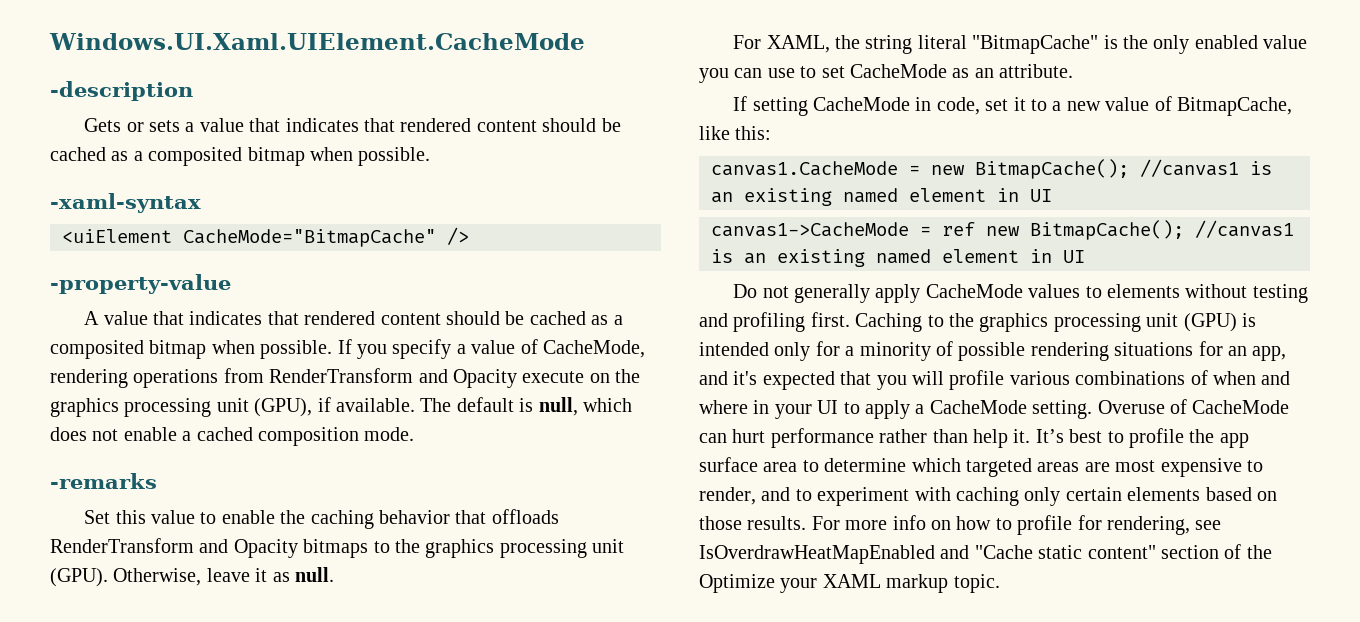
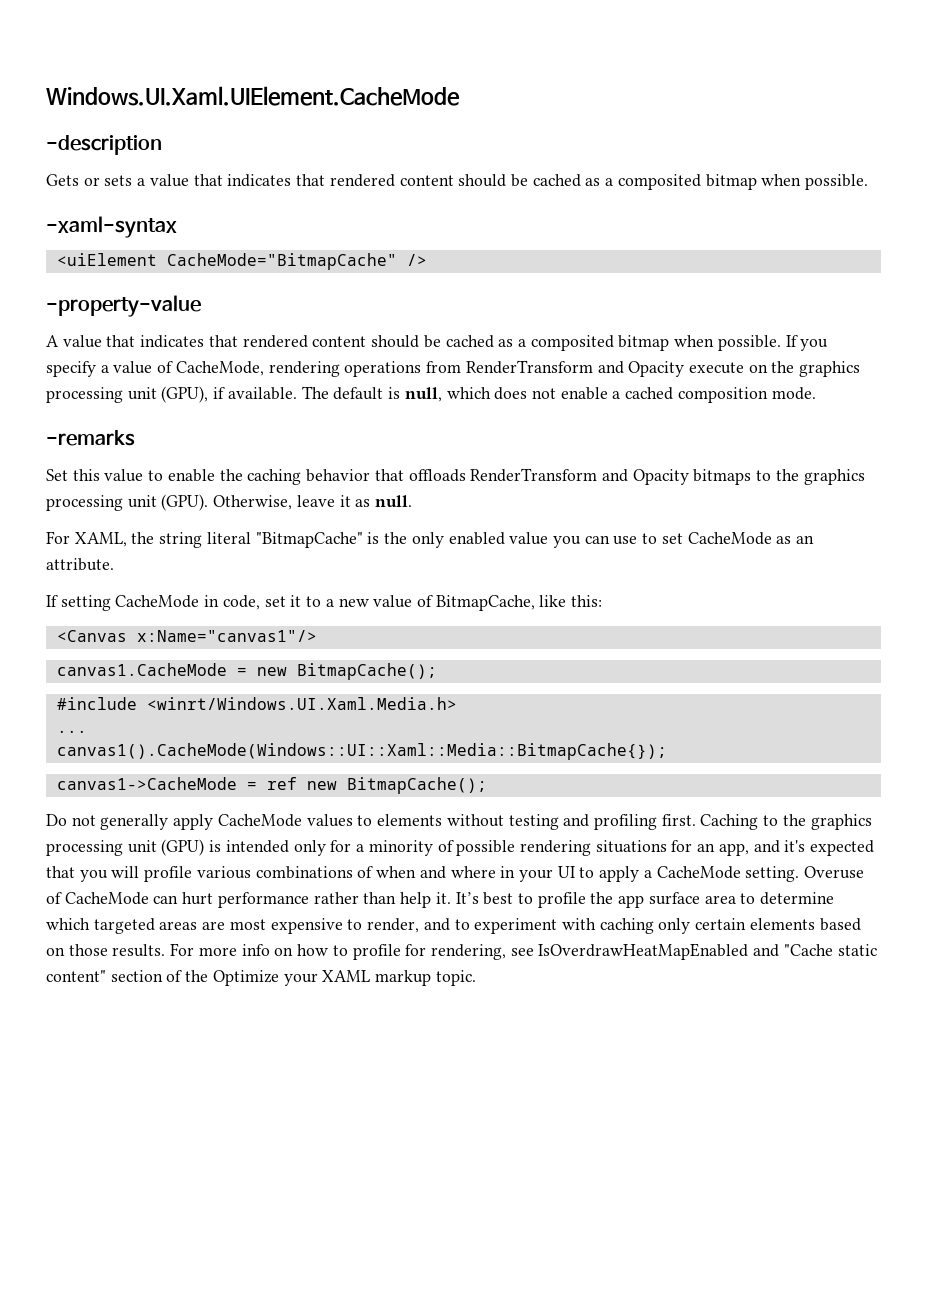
+ <Canvas x:Name="canvas1"/>
- canvas1.CacheMode = new BitmapCache(); //canvas1 is an existing named element in UI
+ canvas1.CacheMode = new BitmapCache();
+ #include <winrt/Windows.UI.Xaml.Media.h>
+ ...
+ canvas1().CacheMode(Windows::UI::Xaml::Media::BitmapCache{});
- canvas1->CacheMode = ref new BitmapCache(); //canvas1 is an existing named element in UI
+ canvas1->CacheMode = ref new BitmapCache();

